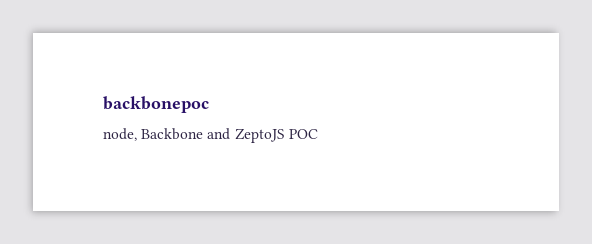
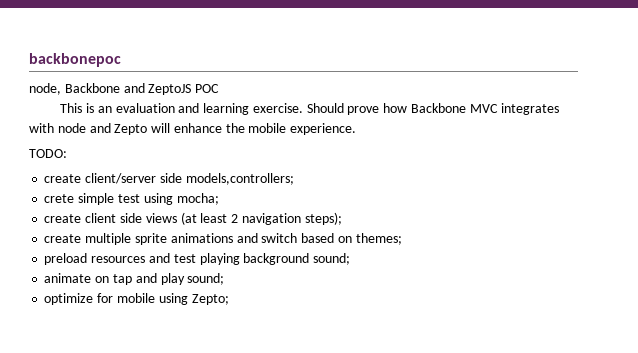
+ This is an evaluation and learning exercise. Should prove how Backbone MVC integrates with node and Zepto will enhance the mobile experience.
+ TODO:
+ create client/server side models,controllers;
+ crete simple test using mocha;
+ create client side views (at least 2 navigation steps);
+ create multiple sprite animations and switch based on themes;
+ preload resources and test playing background sound;
+ animate on tap and play sound;
+ optimize for mobile using Zepto;

